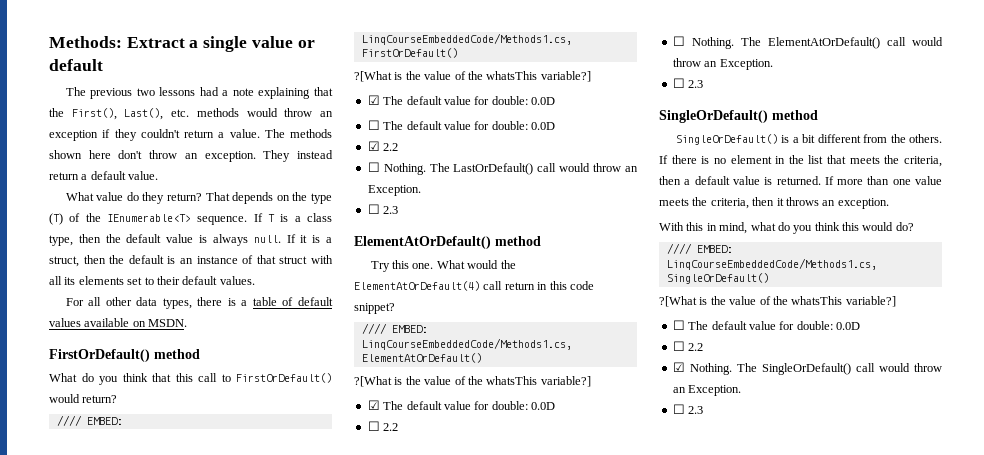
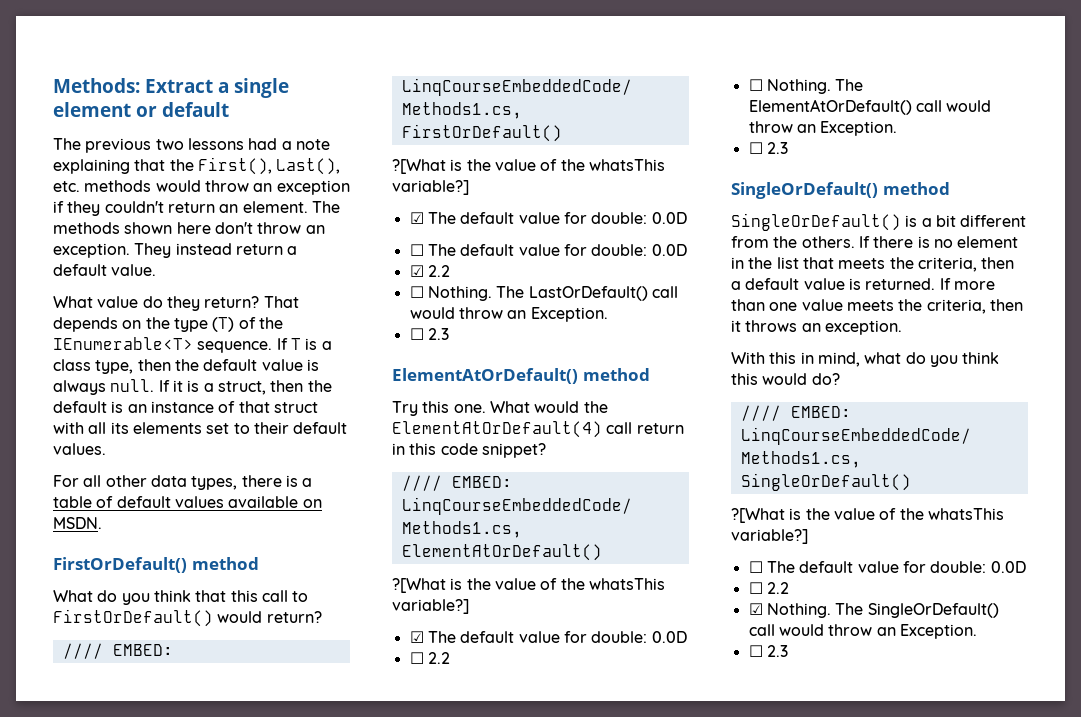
- Methods: Extract a single value or default
+ Methods: Extract a single element or default
- The previous two lessons had a note explaining that the First(), Last(), etc. methods would throw an exception if they couldn't return a value.
+ The previous two lessons had a note explaining that the First(), Last(), etc. methods would throw an exception if they couldn't return an element.

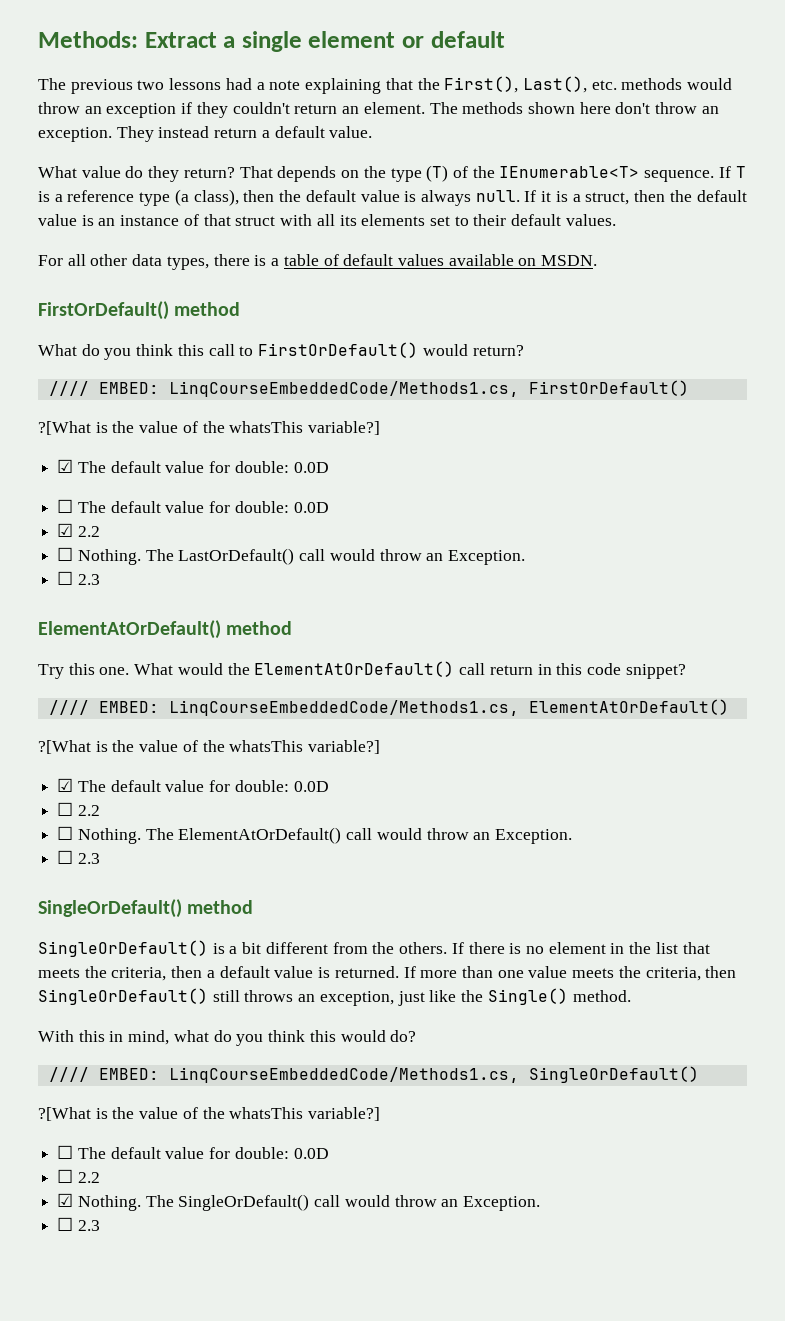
- If T is a class type, then the default value is always null.
+ If T is a reference type (a class), then the default value is always null.
- If it is a struct, then the default is an instance of that struct with all its elements set to their default values.
+ If it is a struct, then the default value is an instance of that struct with all its elements set to their default values.
- What do you think that this call to FirstOrDefault() would return?
+ What do you think this call to FirstOrDefault() would return?
- What would the ElementAtOrDefault(4) call return in this code snippet?
+ What would the ElementAtOrDefault() call return in this code snippet?
- If more than one value meets the criteria, then it throws an exception.
+ If more than one value meets the criteria, then SingleOrDefault() still throws an exception, just like the Single() method.

